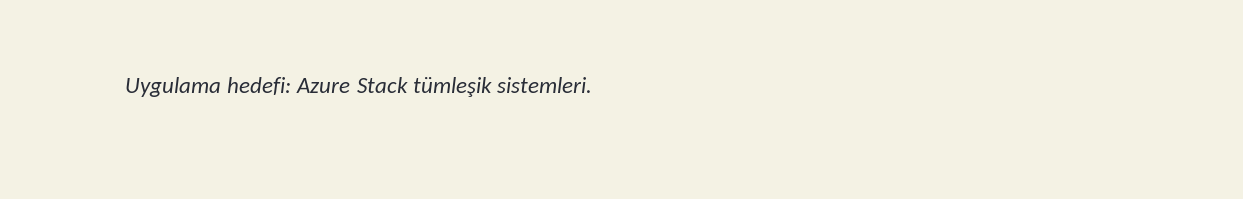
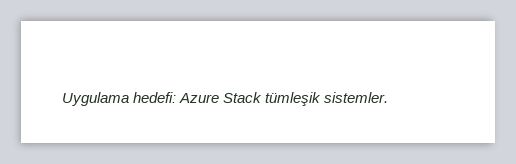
- Uygulama hedefi: Azure Stack tümleşik sistemleri.
+ Uygulama hedefi: Azure Stack tümleşik sistemler.

